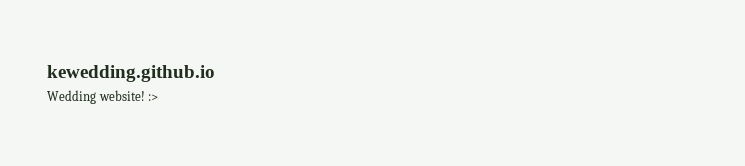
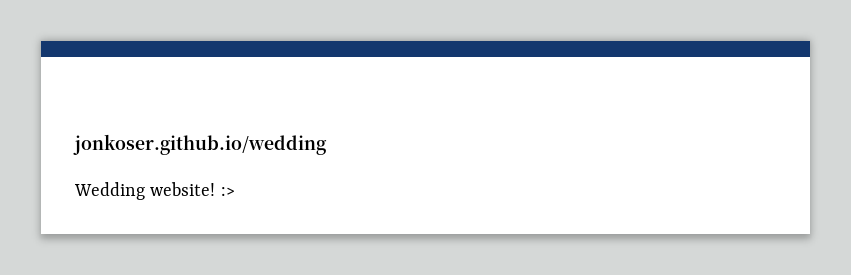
- kewedding.github.io
+ jonkoser.github.io/wedding

